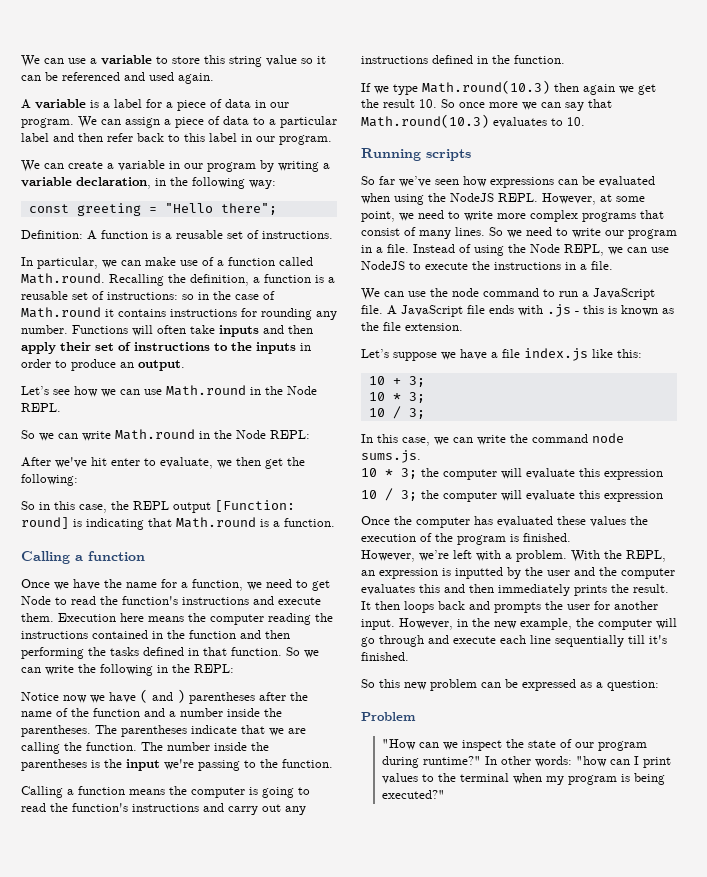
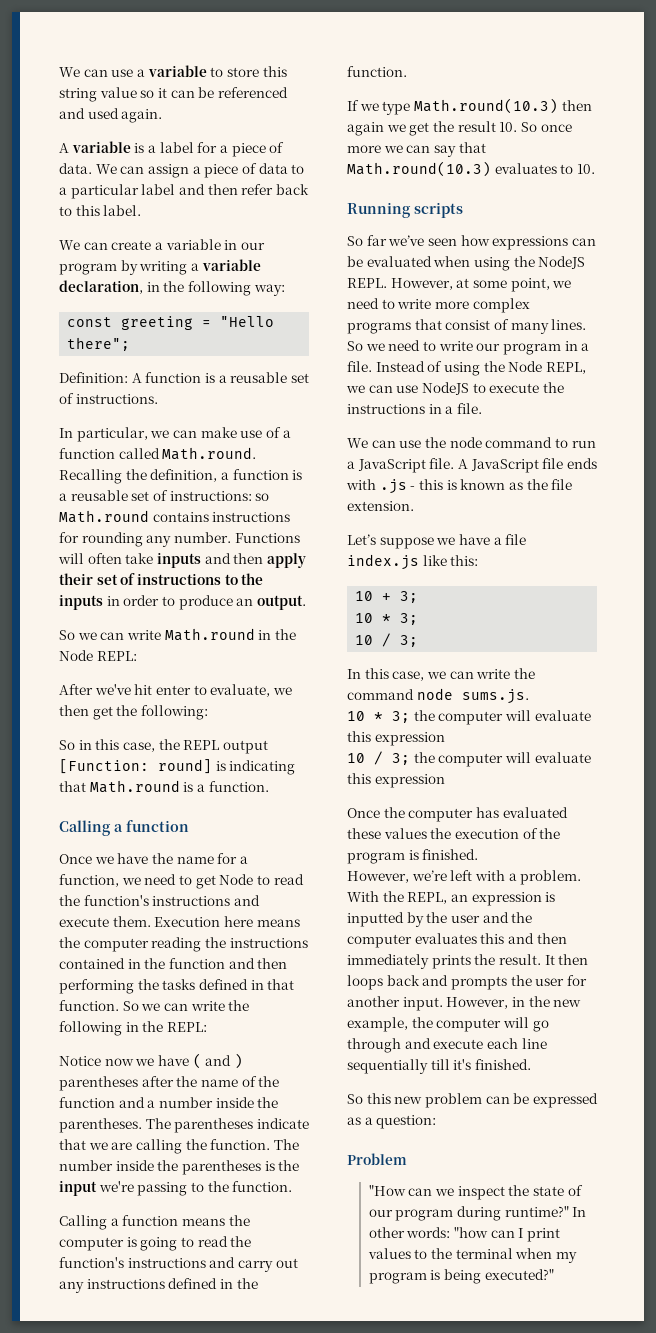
- A variable is a label for a piece of data in our program.
+ A variable is a label for a piece of data.
- We can assign a piece of data to a particular label and then refer back to this label in our program.
+ We can assign a piece of data to a particular label and then refer back to this label.
- In particular, we can make use of a function called Math.round. Recalling the definition, a function is a reusable set of instructions: so in the case of Math.round it contains instructions for rounding any number.
+ In particular, we can make use of a function called Math.round. Recalling the definition, a function is a reusable set of instructions: so Math.round contains instructions for rounding any number.
- Let’s see how we can use Math.round in the Node REPL.

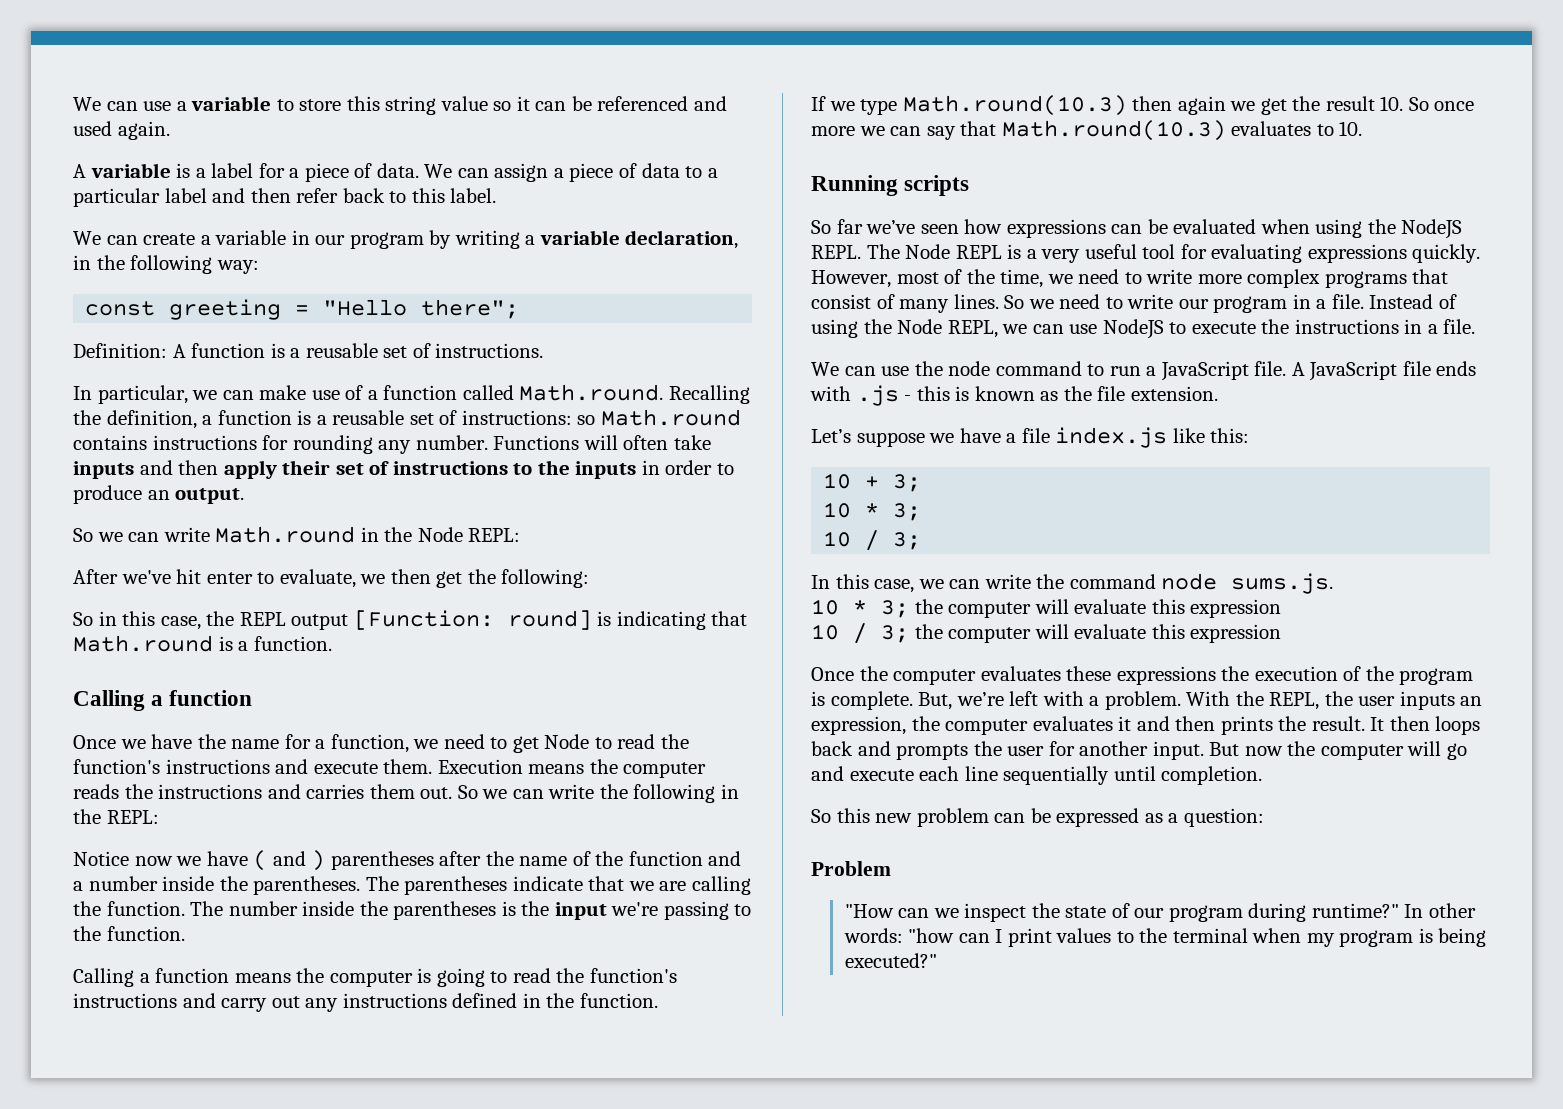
- Execution here means the computer reading the instructions contained in the function and then performing the tasks defined in that function.
+ Execution means the computer reads the instructions and carries them out.
- However, at some point, we need to write more complex programs that consist of many lines.
+ The Node REPL is a very useful tool for evaluating expressions quickly. However, most of the time, we need to write more complex programs that consist of many lines.
- Once the computer has evaluated these values the execution of the program is finished.
- However, we’re left with a problem.
+ Once the computer evaluates these expressions the execution of the program is complete. But, we’re left with a problem.
- With the REPL, an expression is inputted by the user and the computer evaluates this and then immediately prints the result.
+ With the REPL, the user inputs an expression, the computer evaluates it and then prints the result.
- However, in the new example, the computer will go through and execute each line sequentially till it's finished.
+ But now the computer will go and execute each line sequentially until completion.

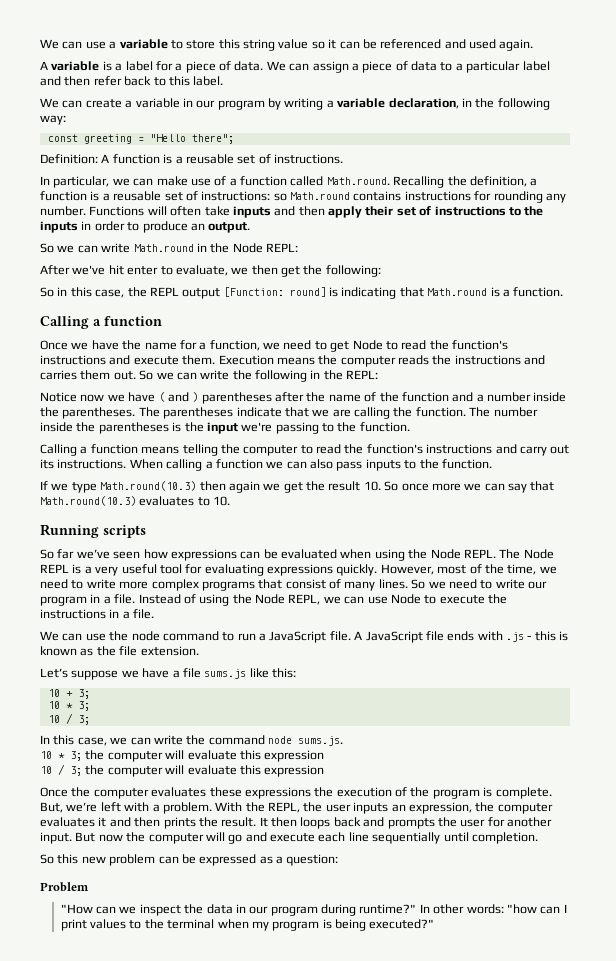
- Calling a function means the computer is going to read the function's instructions and carry out any instructions defined in the function.
+ Calling a function means telling the computer to read the function's instructions and carry out its instructions. When calling a function we can also pass inputs to the function.
- So far we’ve seen how expressions can be evaluated when using the NodeJS REPL.
+ So far we’ve seen how expressions can be evaluated when using the Node REPL.
- Instead of using the Node REPL, we can use NodeJS to execute the instructions in a file.
+ Instead of using the Node REPL, we can use Node to execute the instructions in a file.
- Let’s suppose we have a file index.js like this:
+ Let’s suppose we have a file sums.js like this:
- "How can we inspect the state of our program during runtime?"
+ "How can we inspect the data in our program during runtime?"

